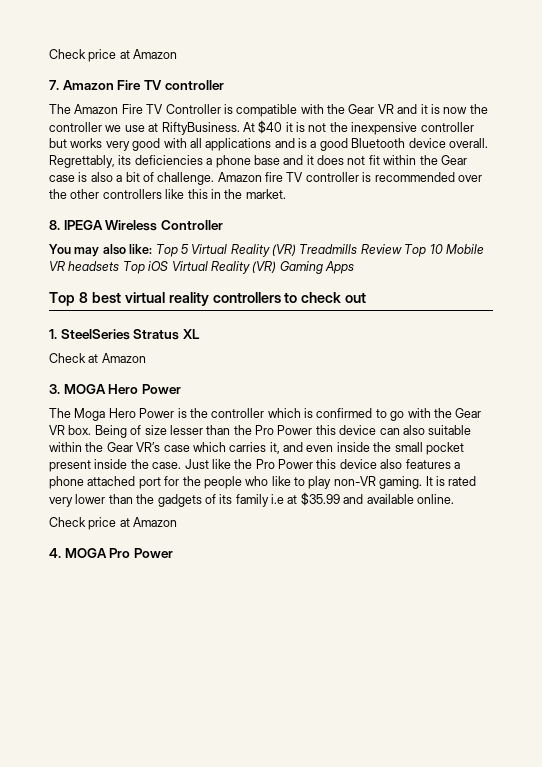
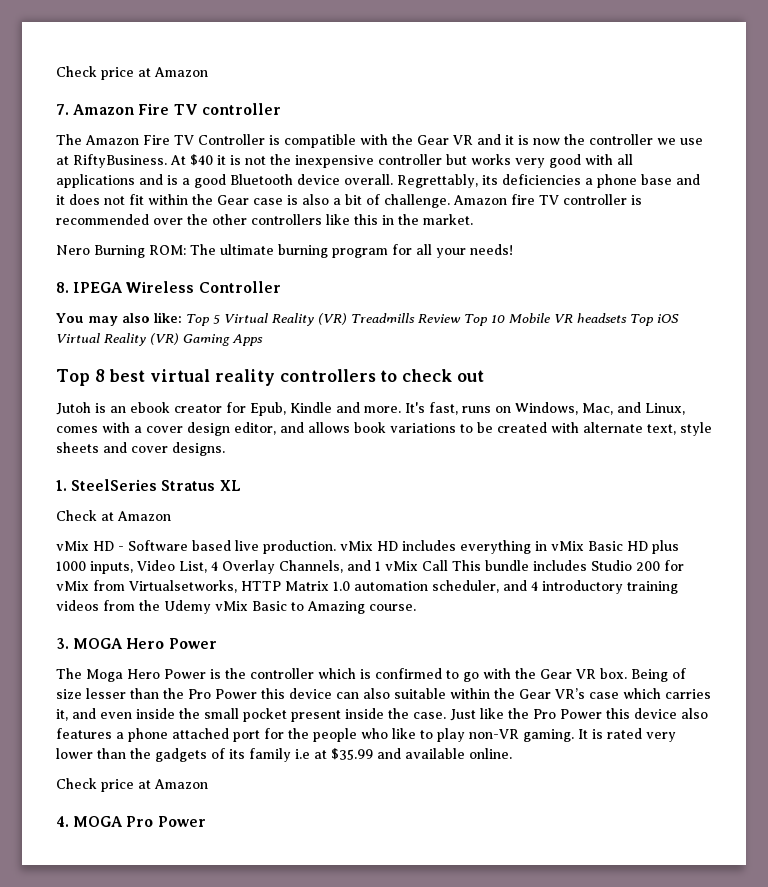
+ Nero Burning ROM: The ultimate burning program for all your needs!
+ Jutoh is an ebook creator for Epub, Kindle and more. It's fast, runs on Windows, Mac, and Linux, comes with a cover design editor, and allows book variations to be created with alternate text, style sheets and cover designs.
+ vMix HD - Software based live production. vMix HD includes everything in vMix Basic HD plus 1000 inputs, Video List, 4 Overlay Channels, and 1 vMix Call This bundle includes Studio 200 for vMix from Virtualsetworks, HTTP Matrix 1.0 automation scheduler, and 4 introductory training videos from the Udemy vMix Basic to Amazing course.

